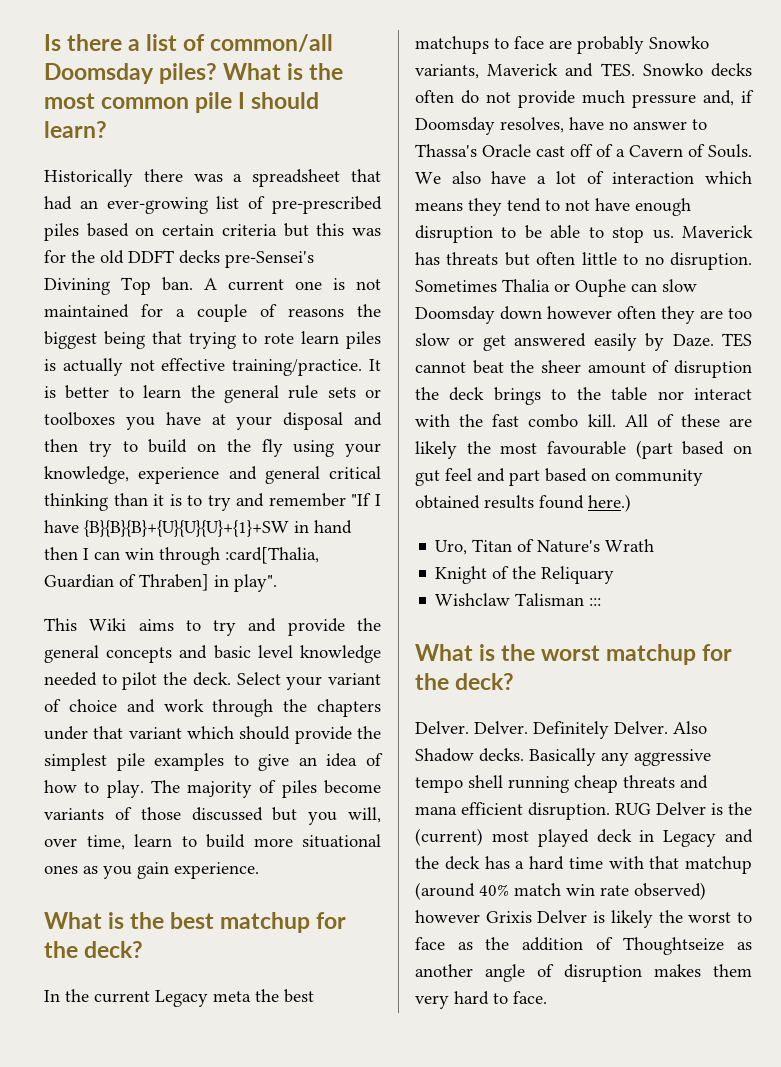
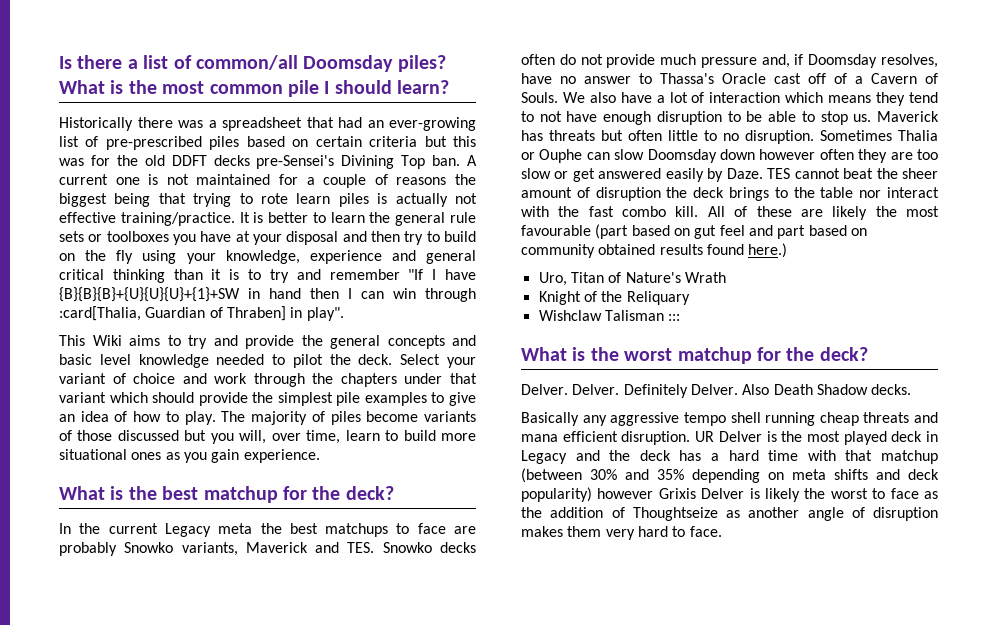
- Also Shadow decks. Basically any aggressive tempo shell running cheap threats and mana efficient disruption.
+ Also Death Shadow decks.
+ Basically any aggressive tempo shell running cheap threats and mana efficient disruption.
- RUG Delver is the (current) most played deck in Legacy and the deck has a hard time with that matchup (around 40% match win rate observed) however Grixis Delver is likely the worst to face as the addition of Thoughtseize as another angle of disruption makes them very hard to face.
+ UR Delver is the most played deck in Legacy and the deck has a hard time with that matchup (between 30% and 35% depending on meta shifts and deck popularity) however Grixis Delver is likely the worst to face as the addition of Thoughtseize as another angle of disruption makes them very hard to face.

